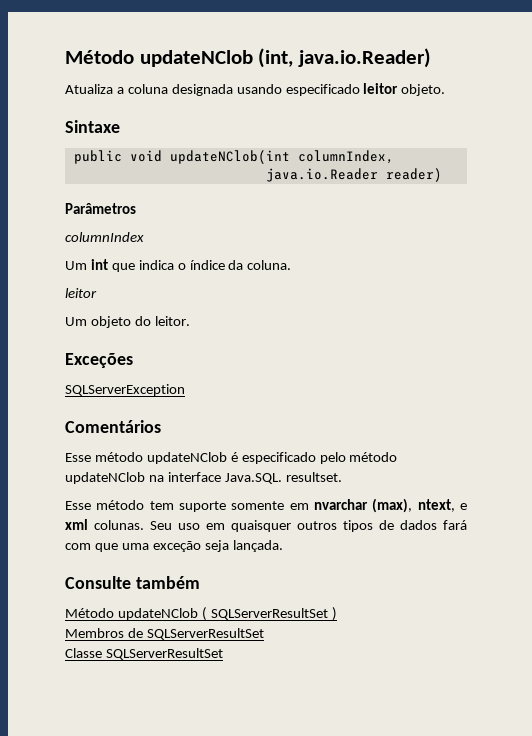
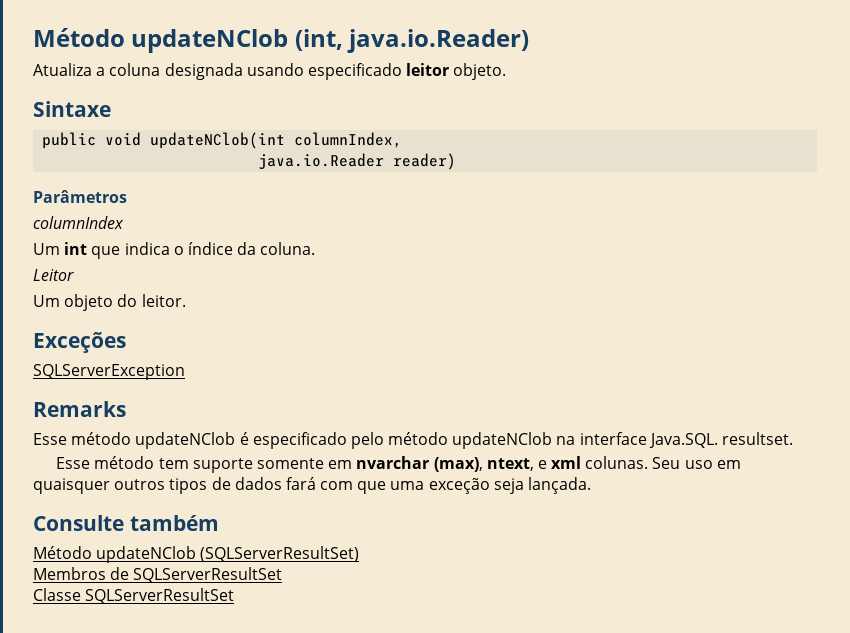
  Um int que indica o índice da coluna.
- leitor
+ Leitor
- Comentários
+ Remarks
- Método updateNClob ( SQLServerResultSet )
+ Método updateNClob (SQLServerResultSet)

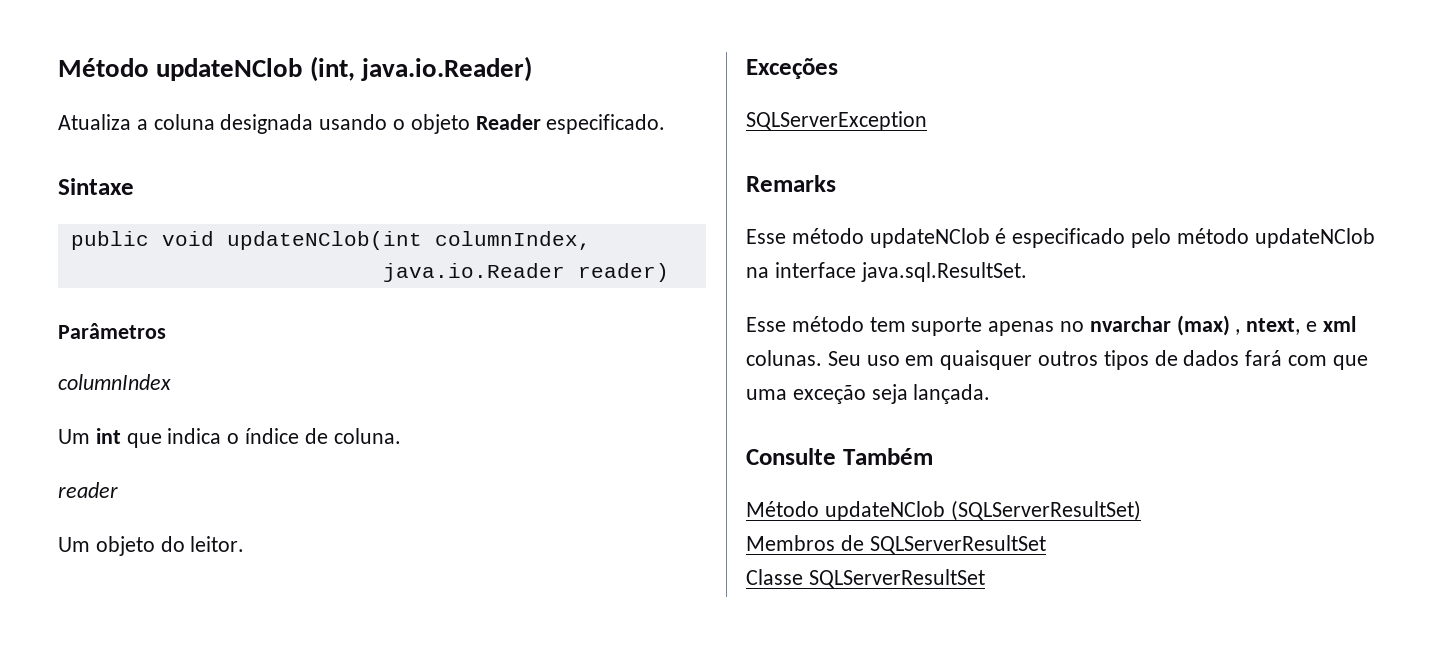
- Atualiza a coluna designada usando especificado leitor objeto.
+ Atualiza a coluna designada usando o objeto Reader especificado.
- Um int que indica o índice da coluna.
+ Um int que indica o índice de coluna.
- Leitor
+ reader
- Esse método updateNClob é especificado pelo método updateNClob na interface Java.SQL. resultset.
+ Esse método updateNClob é especificado pelo método updateNClob na interface java.sql.ResultSet.
- Esse método tem suporte somente em nvarchar (max), ntext, e xml colunas.
+ Esse método tem suporte apenas no nvarchar (max) , ntext, e xml colunas.
- Consulte também
+ Consulte Também

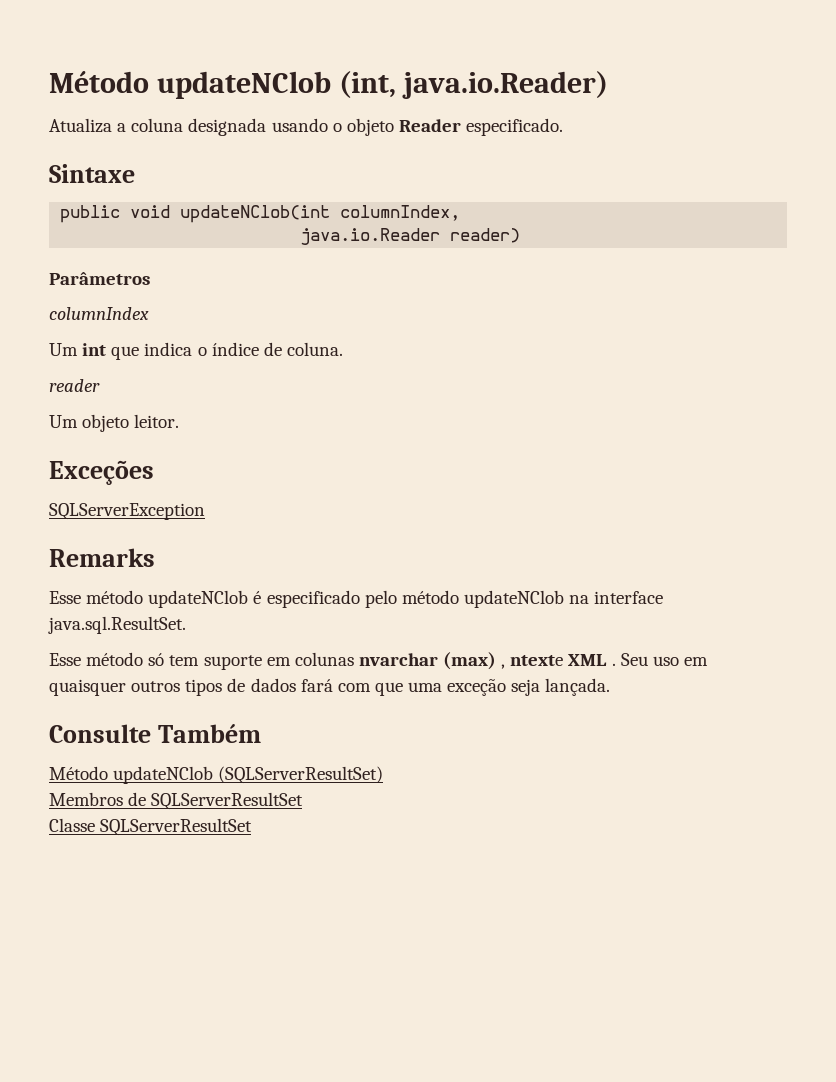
- Um objeto do leitor.
+ Um objeto leitor.
- Esse método tem suporte apenas no nvarchar (max) , ntext, e xml colunas.
+ Esse método só tem suporte em colunas nvarchar (max) , ntexte XML .

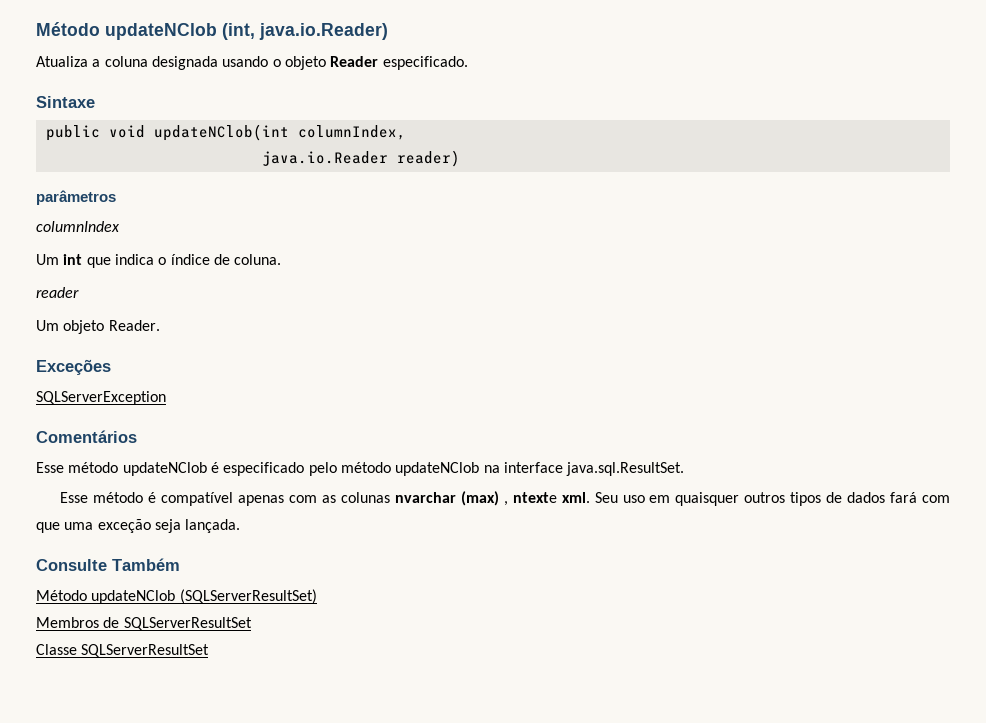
- Parâmetros
+ parâmetros
- Um objeto leitor.
+ Um objeto Reader.
- Remarks
+ Comentários
- Esse método só tem suporte em colunas nvarchar (max) , ntexte XML .
+ Esse método é compatível apenas com as colunas nvarchar (max) , ntexte xml.

